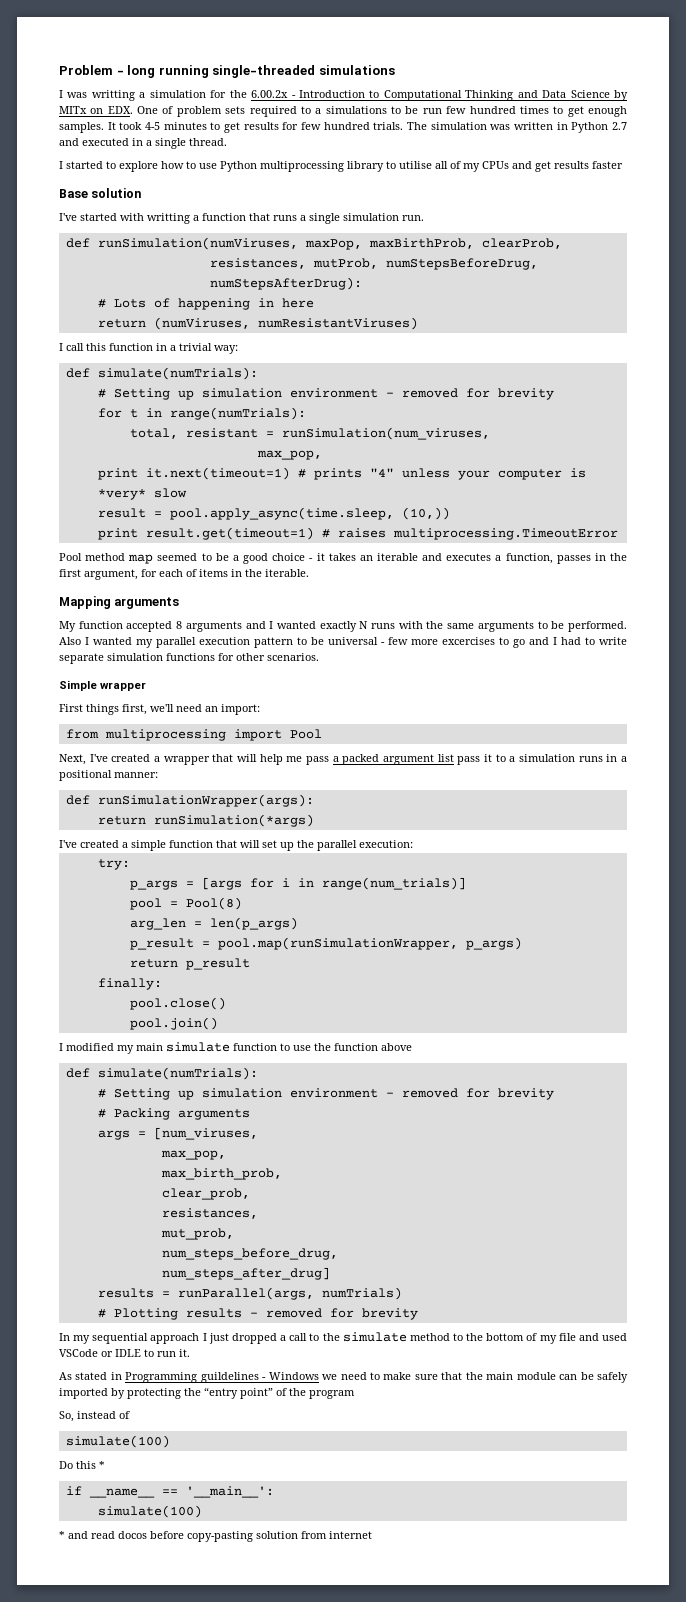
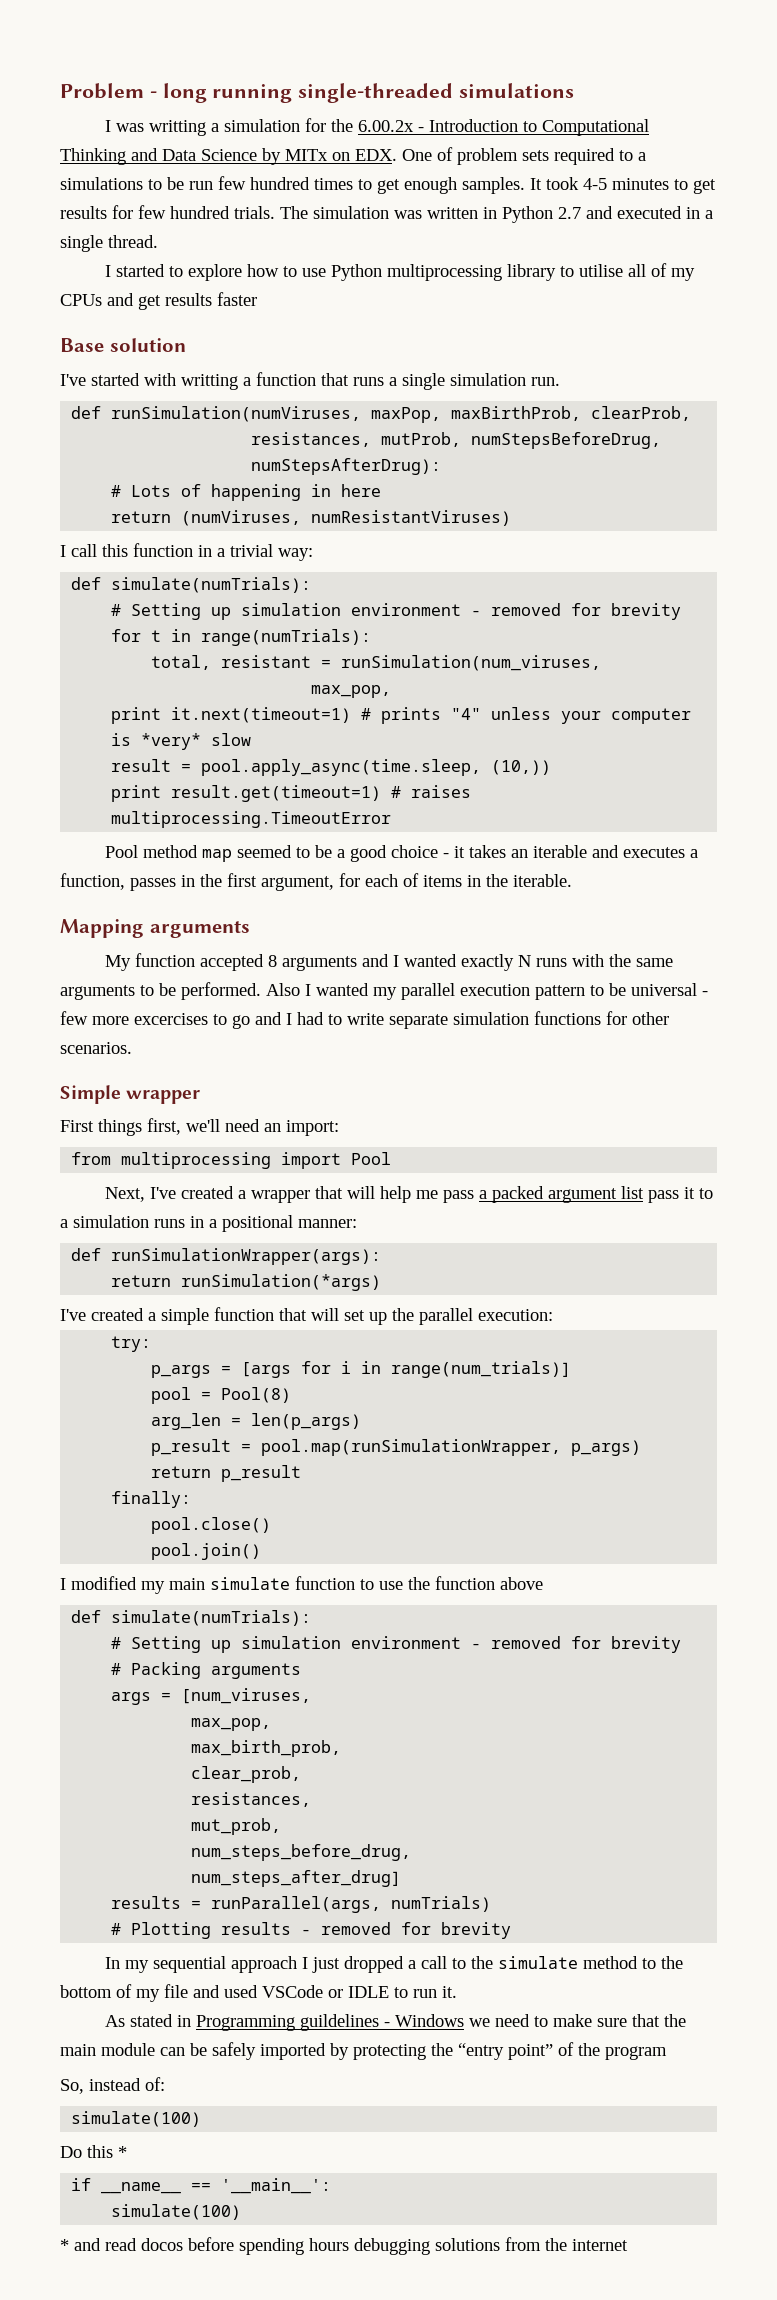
- So, instead of
+ So, instead of:
- * and read docos before copy-pasting solution from internet
+ * and read docos before spending hours debugging solutions from the internet

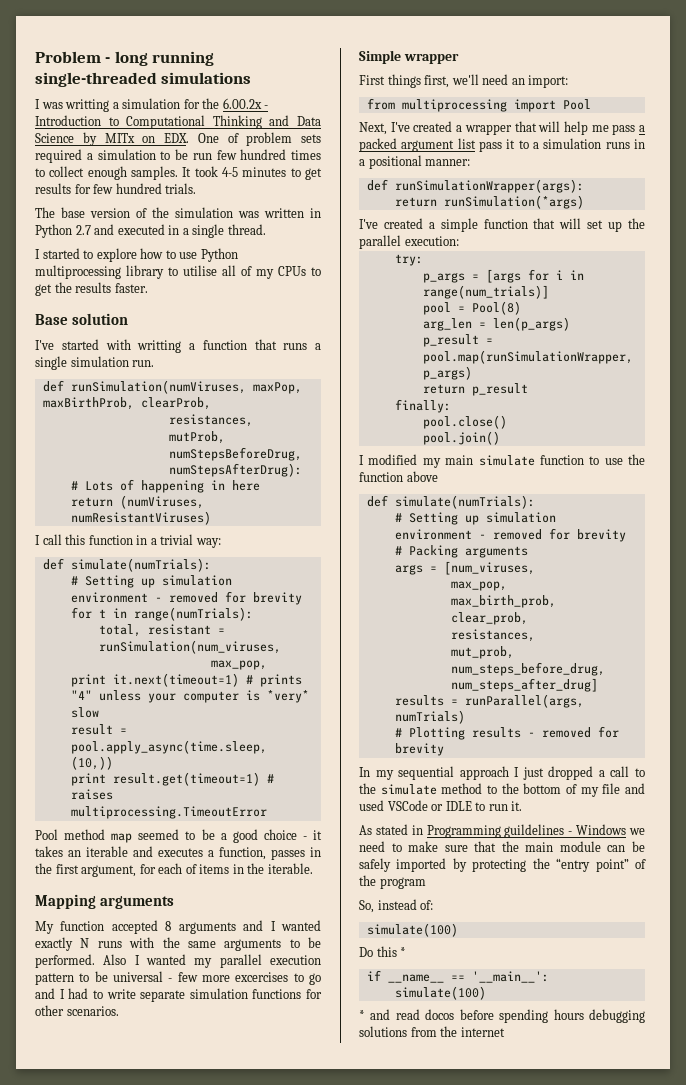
- I was writting a simulation for the 6.00.2x - Introduction to Computational Thinking and Data Science by MITx on EDX. One of problem sets required to a simulations to be run few hundred times to get enough samples.
+ I was writting a simulation for the 6.00.2x - Introduction to Computational Thinking and Data Science by MITx on EDX. One of problem sets required a simulation to be run few hundred times to collect enough samples.
- It took 4-5 minutes to get results for few hundred trials. The simulation was written in Python 2.7 and executed in a single thread.
+ It took 4-5 minutes to get results for few hundred trials.
+ The base version of the simulation was written in Python 2.7 and executed in a single thread.
- I started to explore how to use Python multiprocessing library to utilise all of my CPUs and get results faster
+ I started to explore how to use Python multiprocessing library to utilise all of my CPUs to get the results faster.

